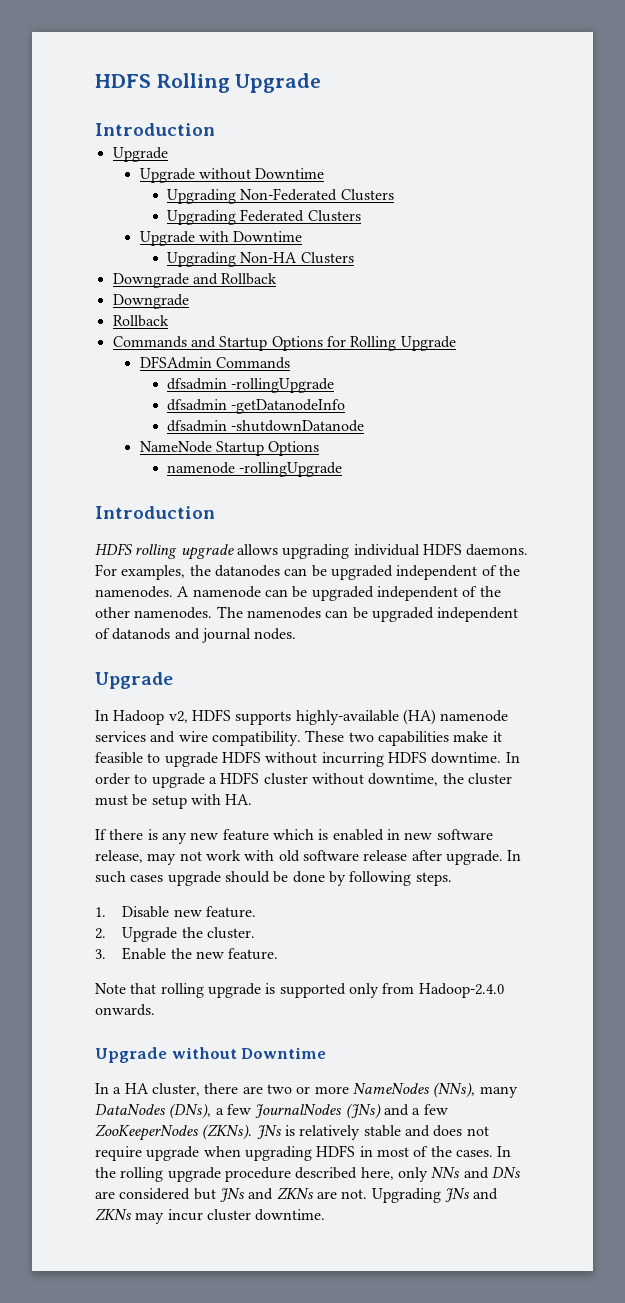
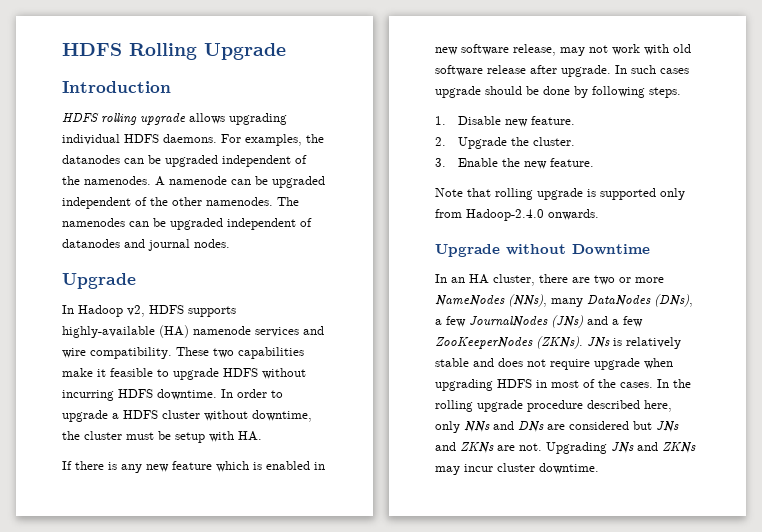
  HDFS Rolling Upgrade
- Introduction
- Upgrade
- Upgrade without Downtime
- Upgrading Non-Federated Clusters
- Upgrading Federated Clusters
- Upgrade with Downtime
- Upgrading Non-HA Clusters
- Downgrade and Rollback
- Downgrade
- Rollback
- Commands and Startup Options for Rolling Upgrade
- DFSAdmin Commands
- dfsadmin -rollingUpgrade
- dfsadmin -getDatanodeInfo
- dfsadmin -shutdownDatanode
- NameNode Startup Options
- namenode -rollingUpgrade
- The namenodes can be upgraded independent of datanods and journal nodes.
+ The namenodes can be upgraded independent of datanodes and journal nodes.
- In a HA cluster, there are two or more NameNodes (NNs), many DataNodes (DNs), a few JournalNodes (JNs) and a few ZooKeeperNodes (ZKNs).
+ In an HA cluster, there are two or more NameNodes (NNs), many DataNodes (DNs), a few JournalNodes (JNs) and a few ZooKeeperNodes (ZKNs).

